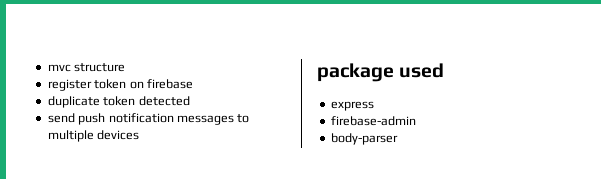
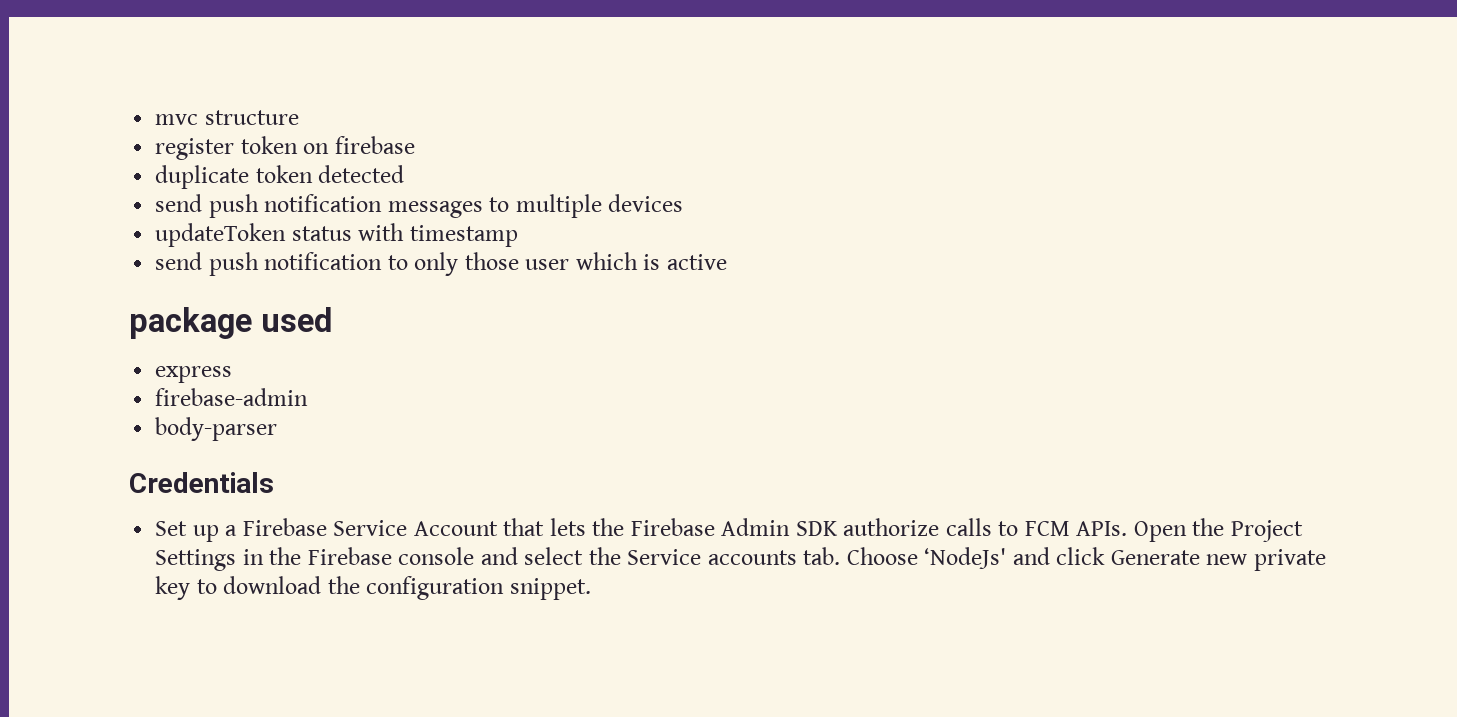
+ updateToken status with timestamp
+ send push notification to only those user which is active
+ Credentials
+ Set up a Firebase Service Account that lets the Firebase Admin SDK authorize calls to FCM APIs. Open the Project Settings in the Firebase console and select the Service accounts tab. Choose ‘NodeJs' and click Generate new private key to download the configuration snippet.

